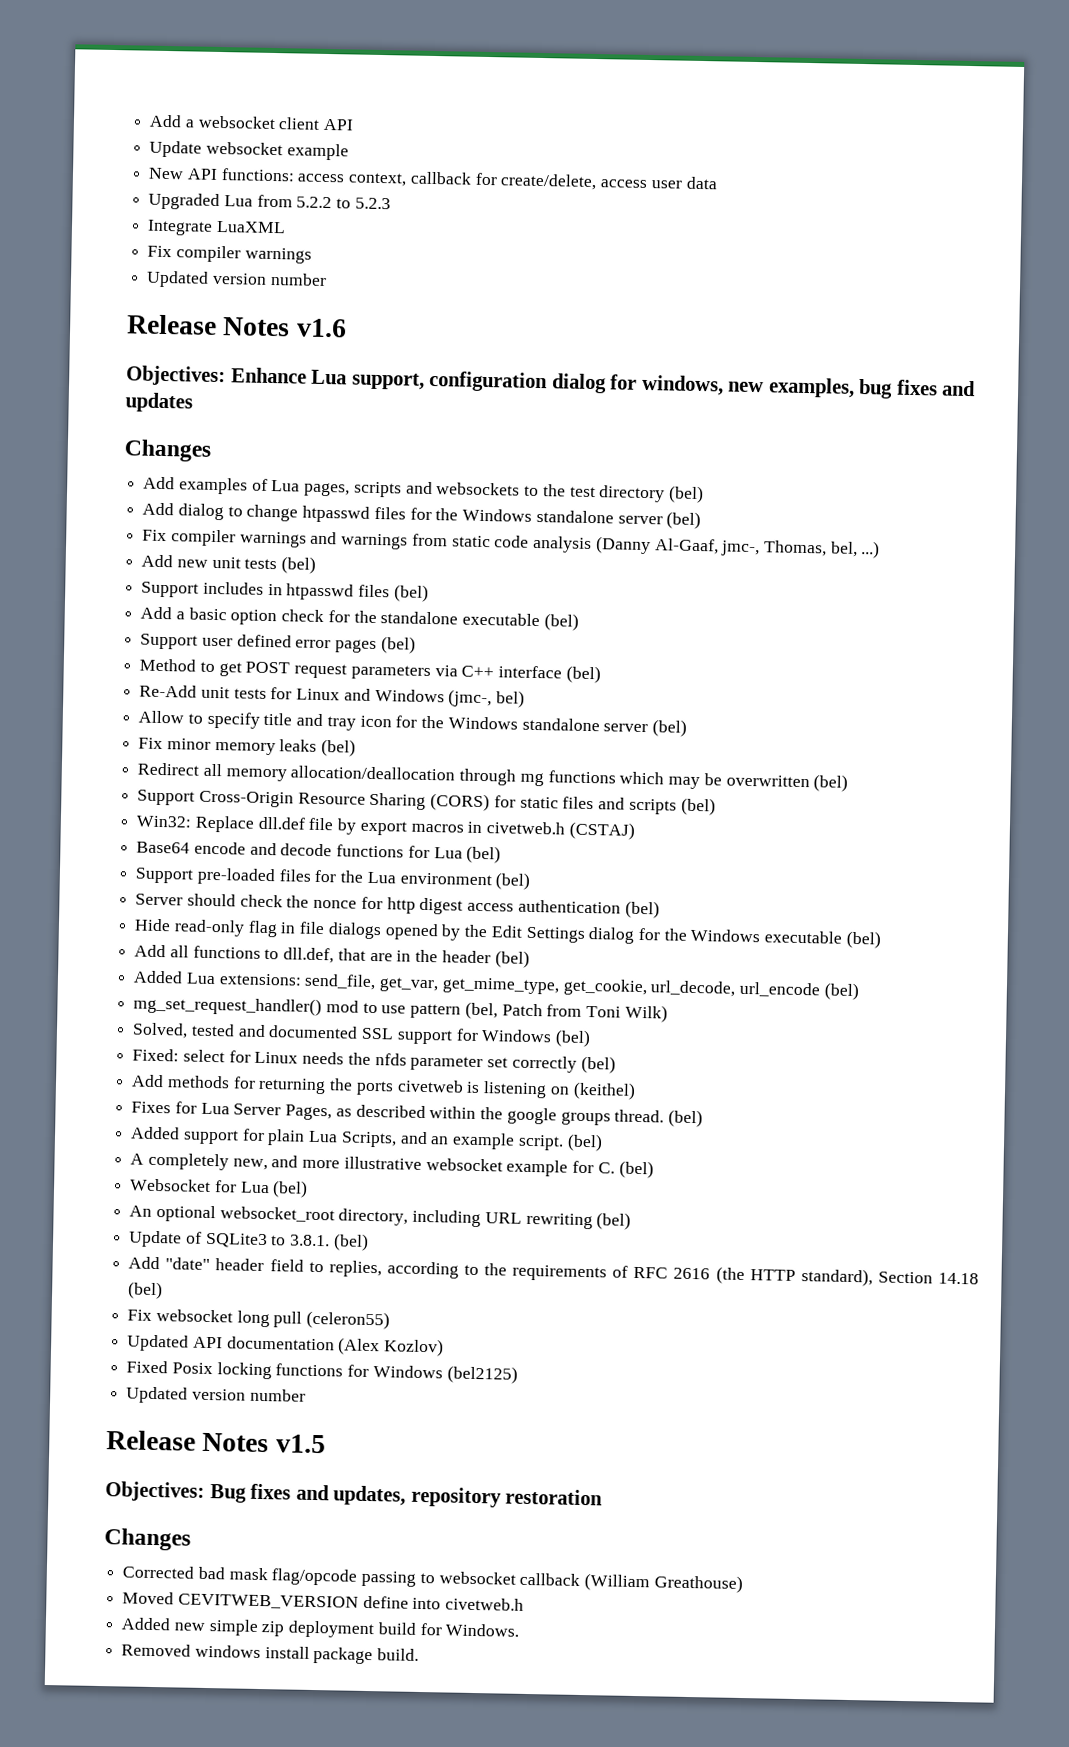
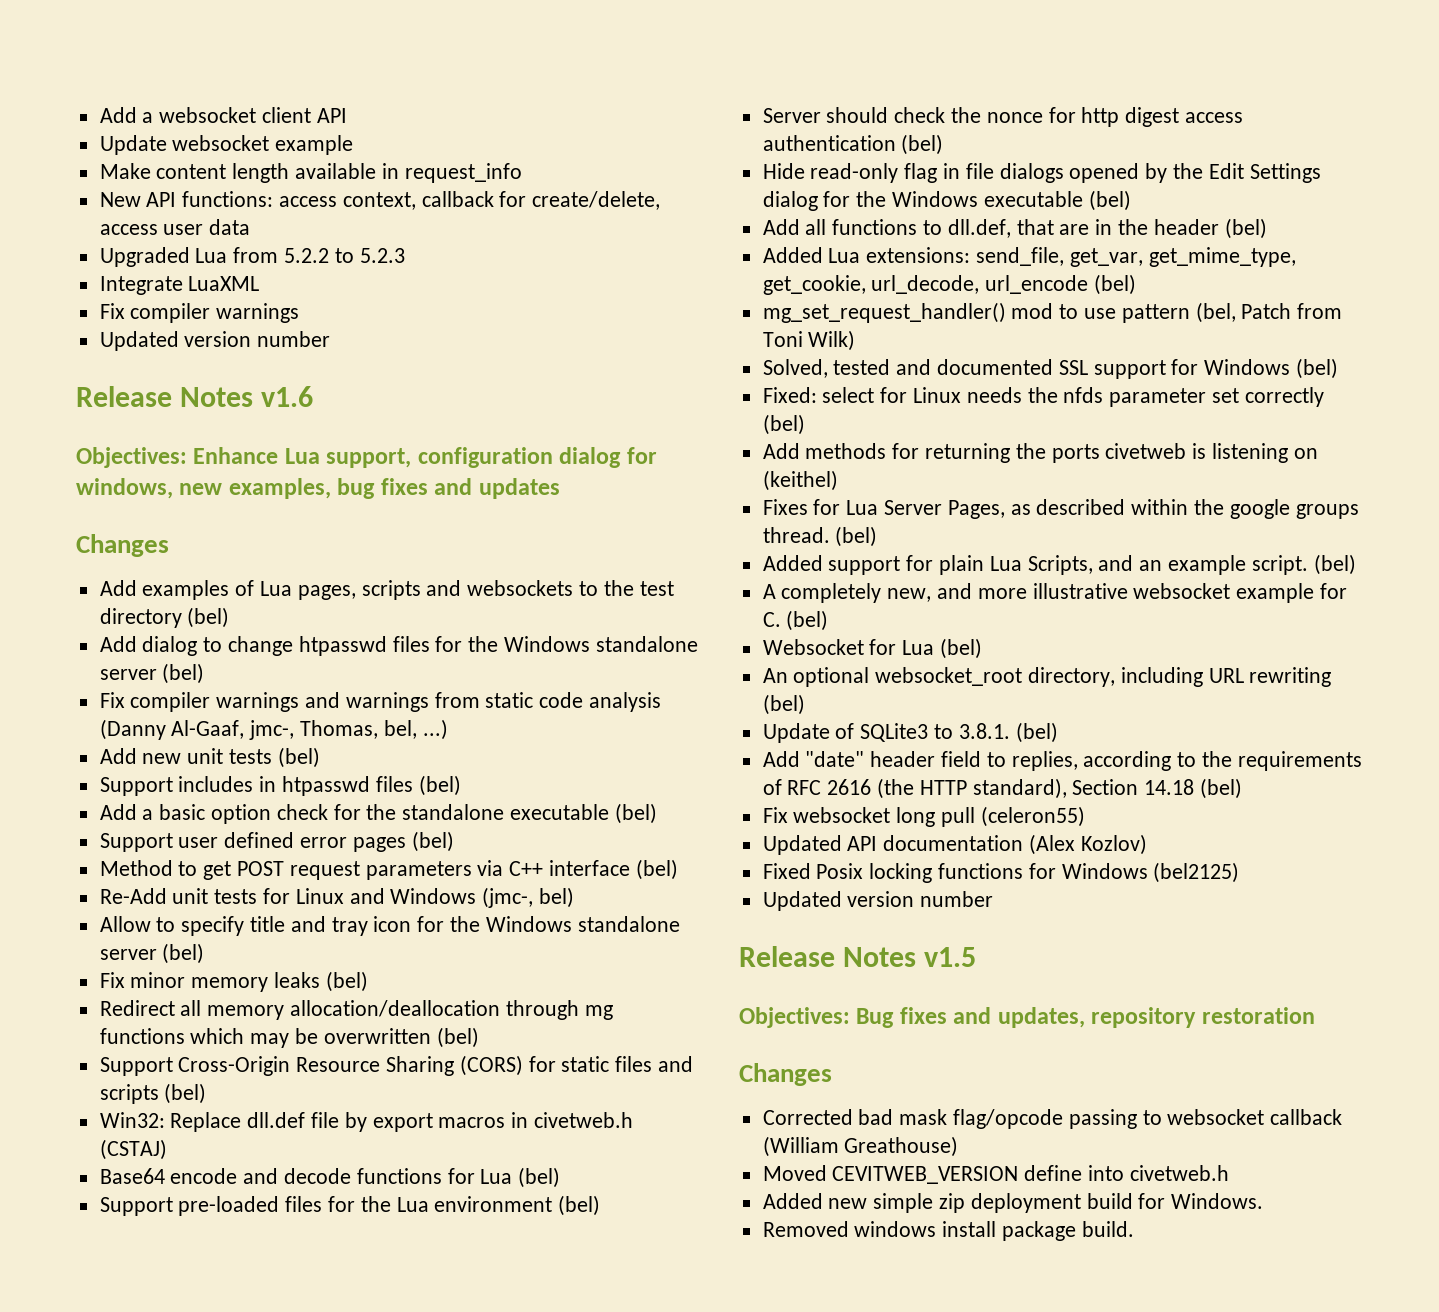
+ Make content length available in request_info

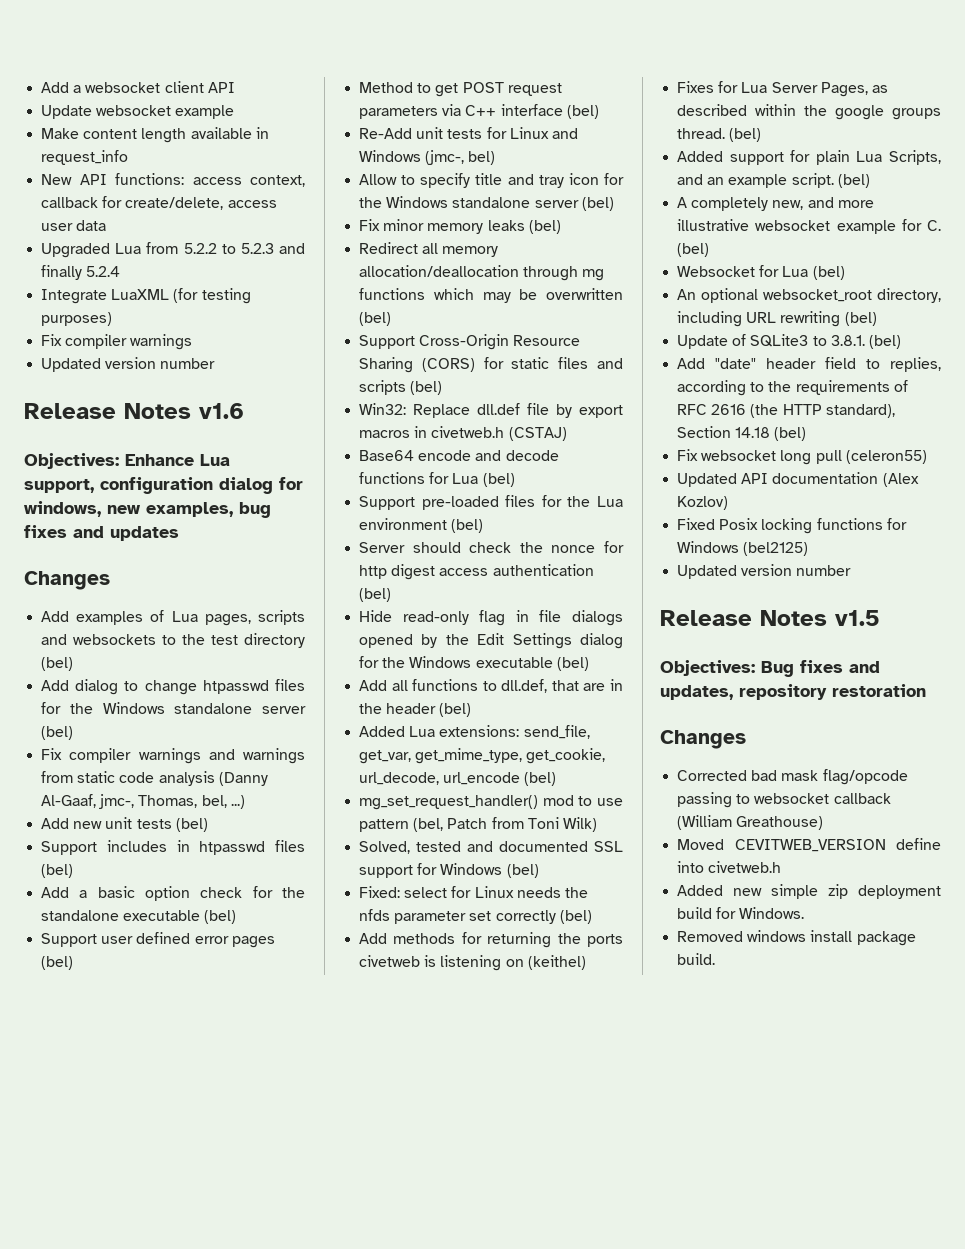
- Upgraded Lua from 5.2.2 to 5.2.3
+ Upgraded Lua from 5.2.2 to 5.2.3 and finally 5.2.4
- Integrate LuaXML
+ Integrate LuaXML (for testing purposes)

